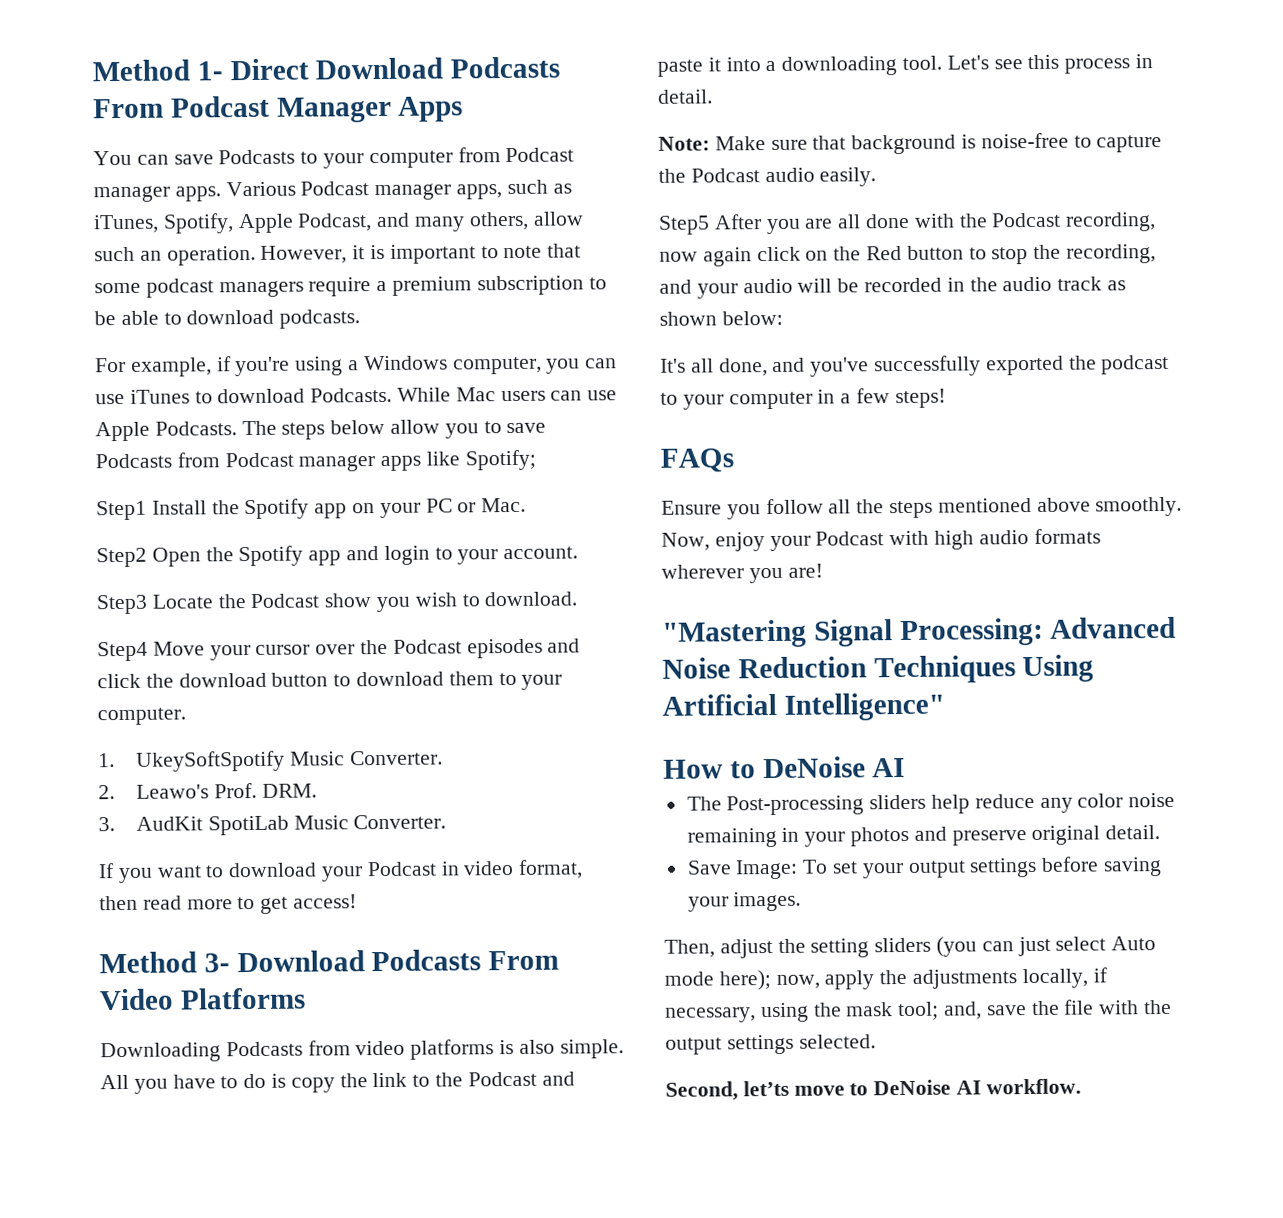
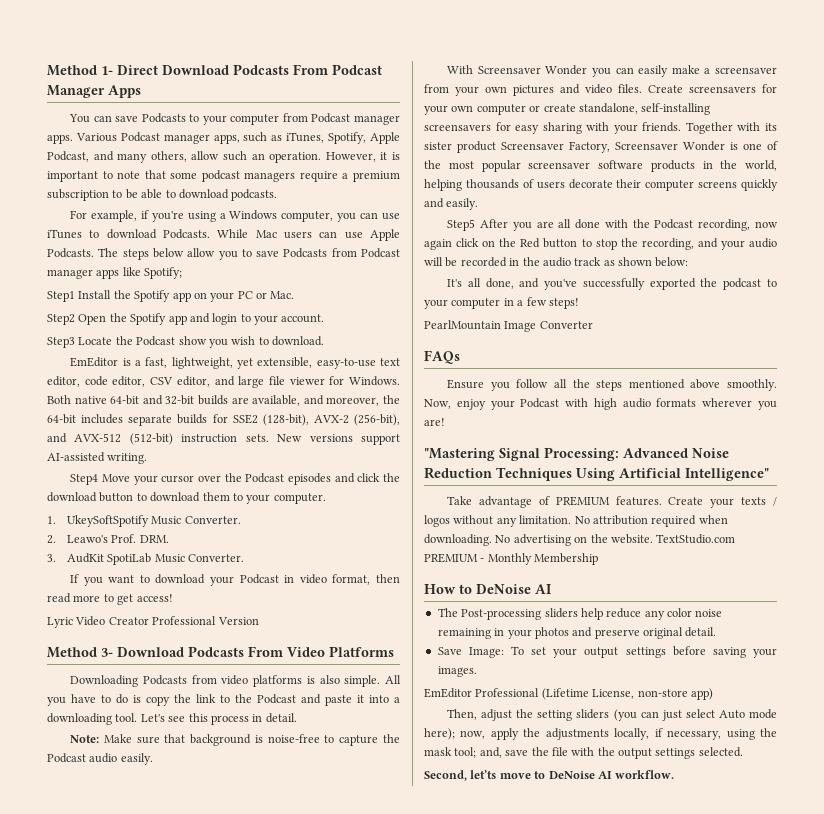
+ EmEditor is a fast, lightweight, yet extensible, easy-to-use text editor, code editor, CSV editor, and large file viewer for Windows. Both native 64-bit and 32-bit builds are available, and moreover, the 64-bit includes separate builds for SSE2 (128-bit), AVX-2 (256-bit), and AVX-512 (512-bit) instruction sets. New versions support AI-assisted writing.
+ Lyric Video Creator Professional Version
+ With Screensaver Wonder you can easily make a screensaver from your own pictures and video files. Create screensavers for your own computer or create standalone, self-installing screensavers for easy sharing with your friends. Together with its sister product Screensaver Factory, Screensaver Wonder is one of the most popular screensaver software products in the world, helping thousands of users decorate their computer screens quickly and easily.
+ PearlMountain Image Converter
+ Take advantage of PREMIUM features. Create your texts / logos without any limitation. No attribution required when downloading. No advertising on the website. TextStudio.com PREMIUM - Monthly Membership
+ EmEditor Professional (Lifetime License, non-store app)

